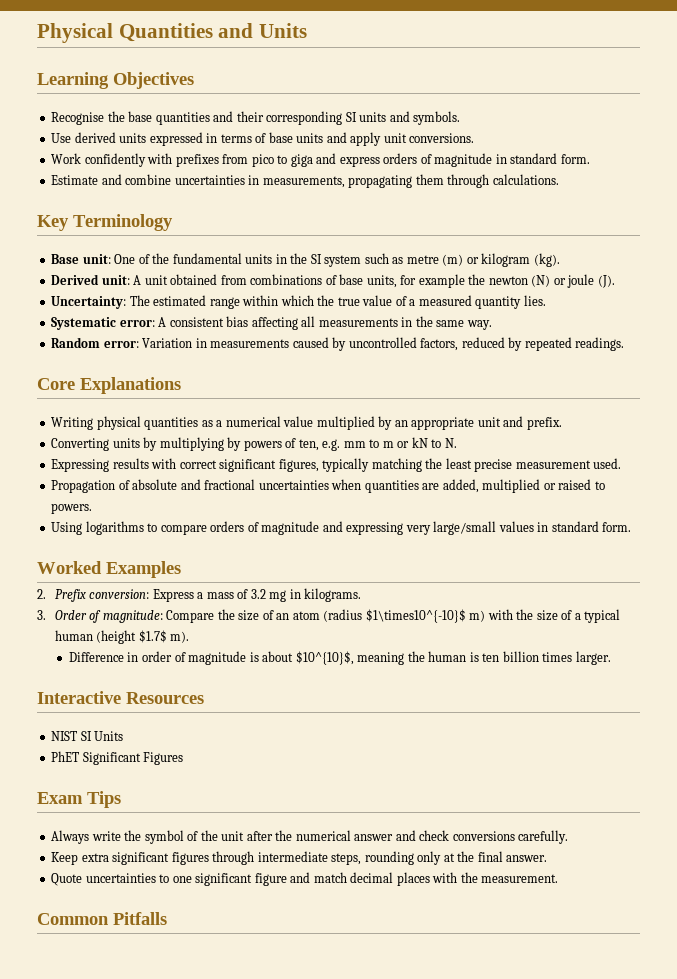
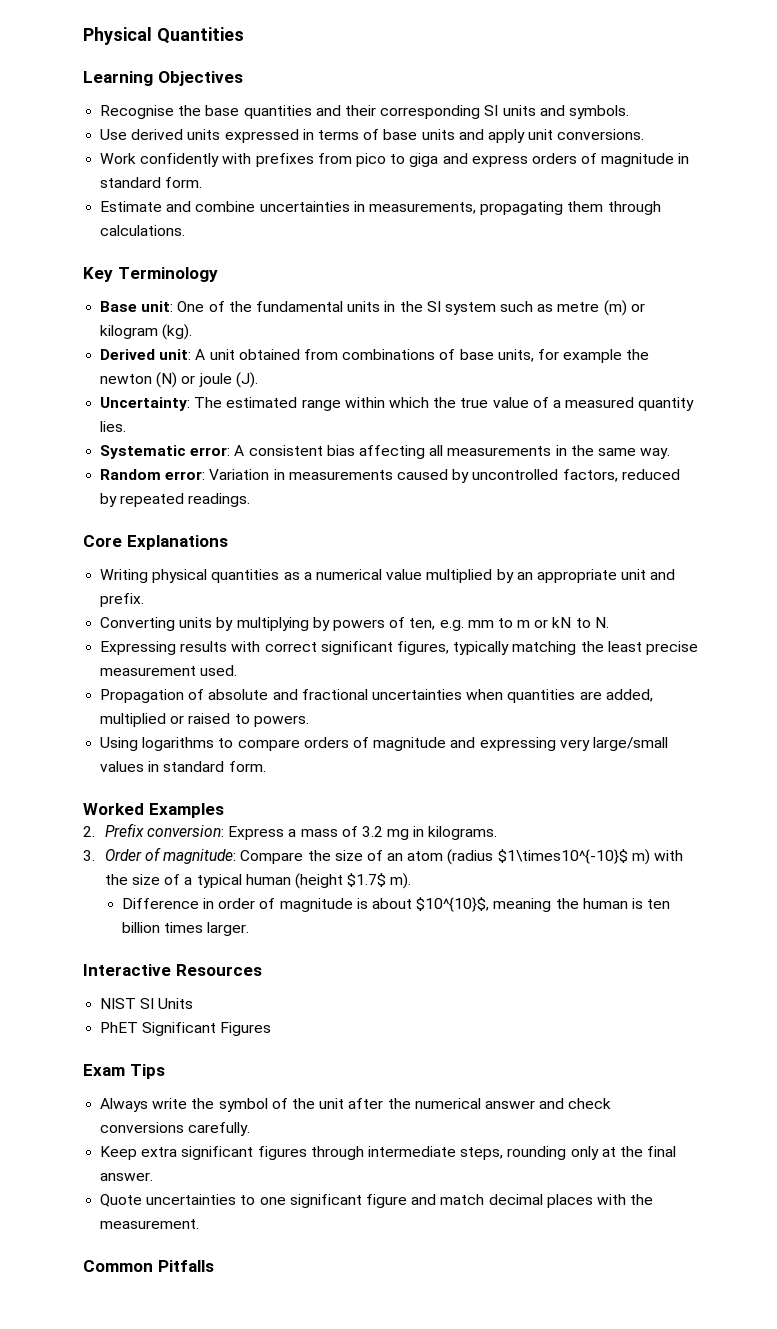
- Physical Quantities and Units
+ Physical Quantities

